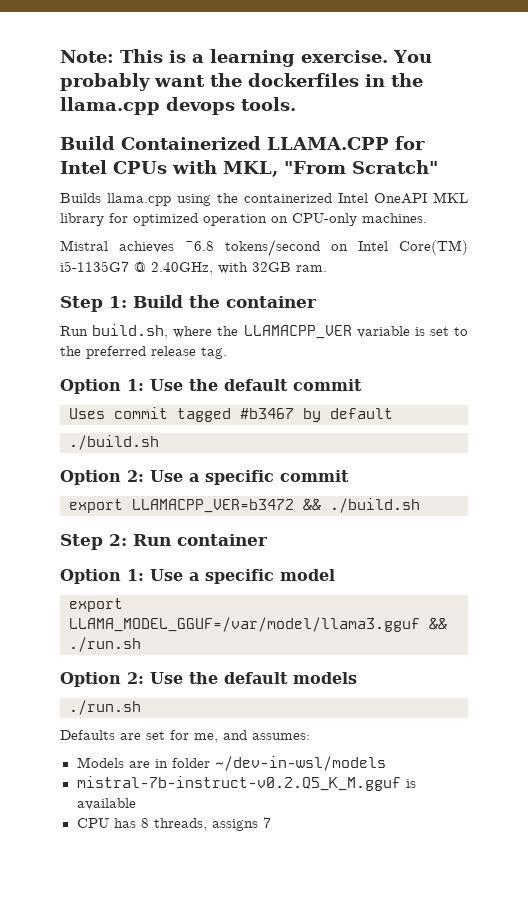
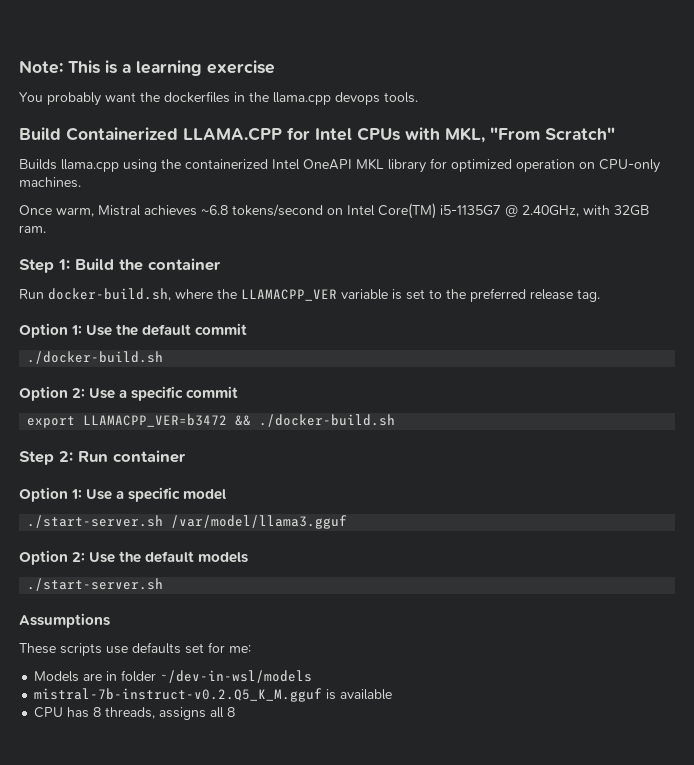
- Note: This is a learning exercise. You probably want the dockerfiles in the llama.cpp devops tools.
+ Note: This is a learning exercise
+ You probably want the dockerfiles in the llama.cpp devops tools.
- Mistral achieves ~6.8 tokens/second on Intel Core(TM) i5-1135G7 @ 2.40GHz, with 32GB ram.
+ Once warm, Mistral achieves ~6.8 tokens/second on Intel Core(TM) i5-1135G7 @ 2.40GHz, with 32GB ram.
- Run build.sh, where the LLAMACPP_VER variable is set to the preferred release tag.
+ Run docker-build.sh, where the LLAMACPP_VER variable is set to the preferred release tag.
  Option 1: Use the default commit
- Uses commit tagged #b3467 by default
- ./build.sh
+ ./docker-build.sh
- export LLAMACPP_VER=b3472 && ./build.sh
+ export LLAMACPP_VER=b3472 && ./docker-build.sh
- export LLAMA_MODEL_GGUF=/var/model/llama3.gguf && ./run.sh
+ ./start-server.sh /var/model/llama3.gguf
  Option 2: Use the default models
- ./run.sh
- Defaults are set for me, and assumes:
+ ./start-server.sh
+ Assumptions
+ These scripts use defaults set for me:
- CPU has 8 threads, assigns 7
+ CPU has 8 threads, assigns all 8

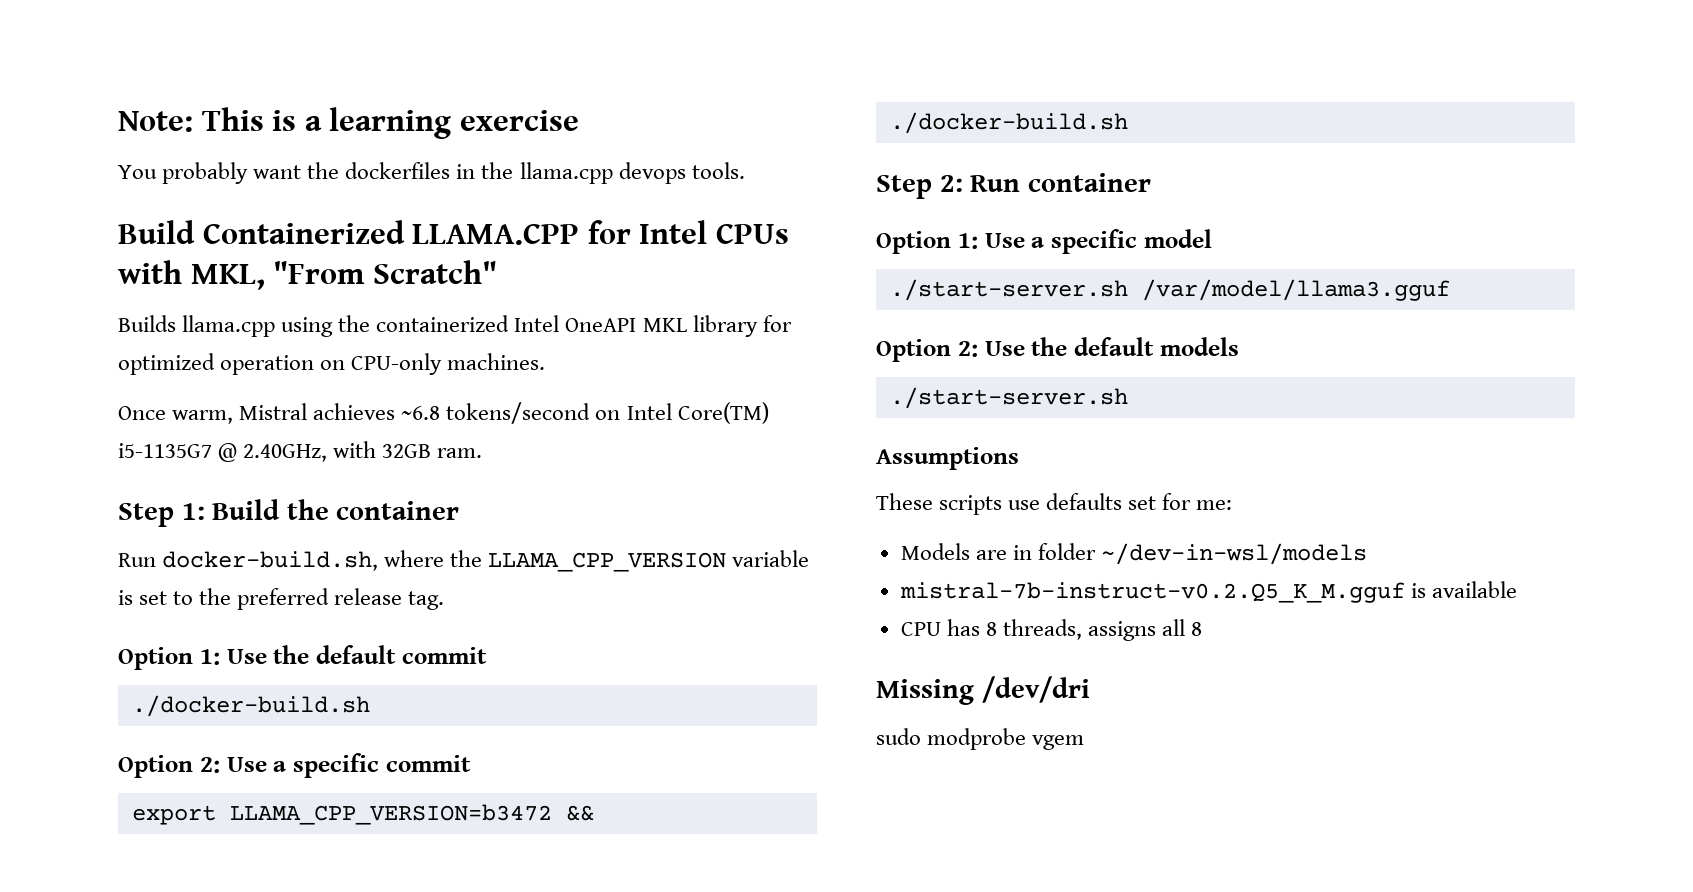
- Run docker-build.sh, where the LLAMACPP_VER variable is set to the preferred release tag.
+ Run docker-build.sh, where the LLAMA_CPP_VERSION variable is set to the preferred release tag.
- export LLAMACPP_VER=b3472 && ./docker-build.sh
+ export LLAMA_CPP_VERSION=b3472 && ./docker-build.sh
+ Missing /dev/dri
+ sudo modprobe vgem

